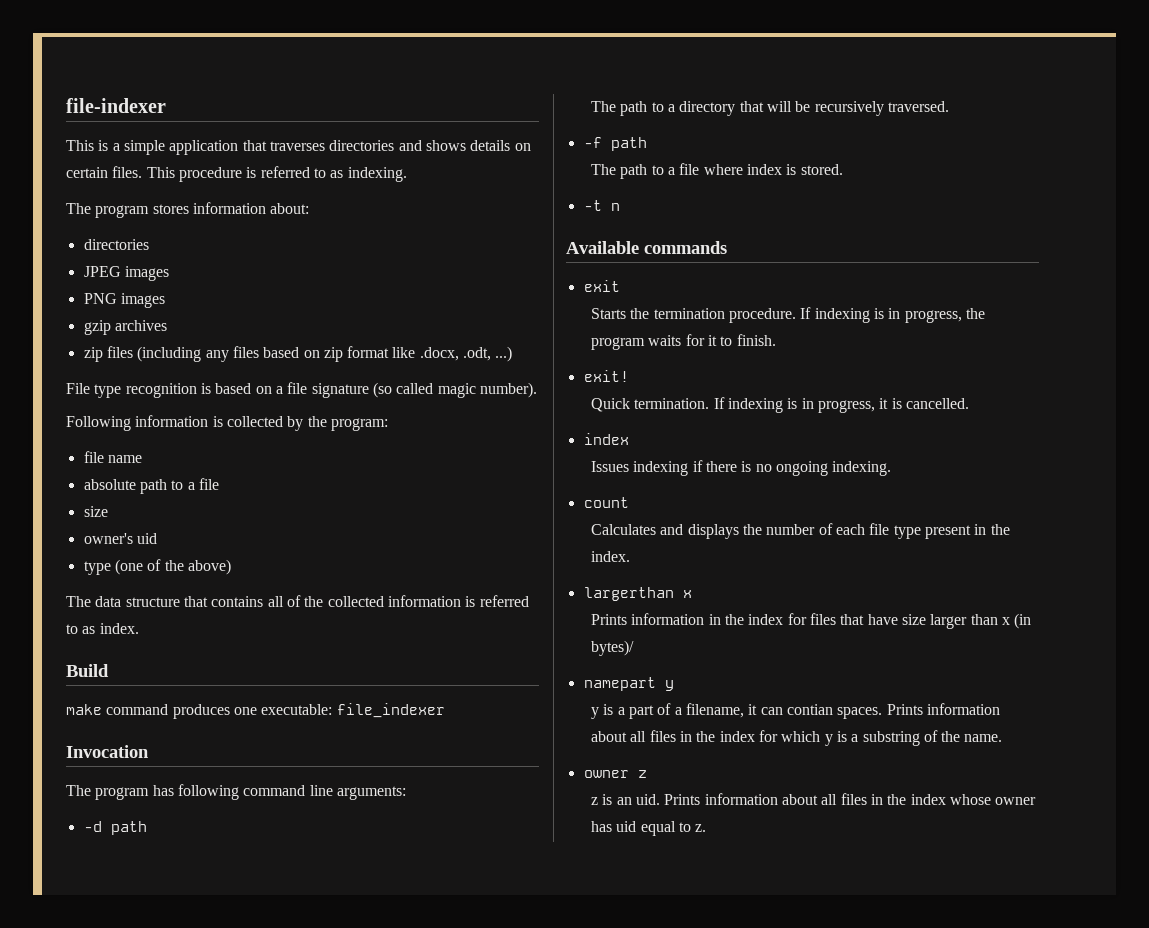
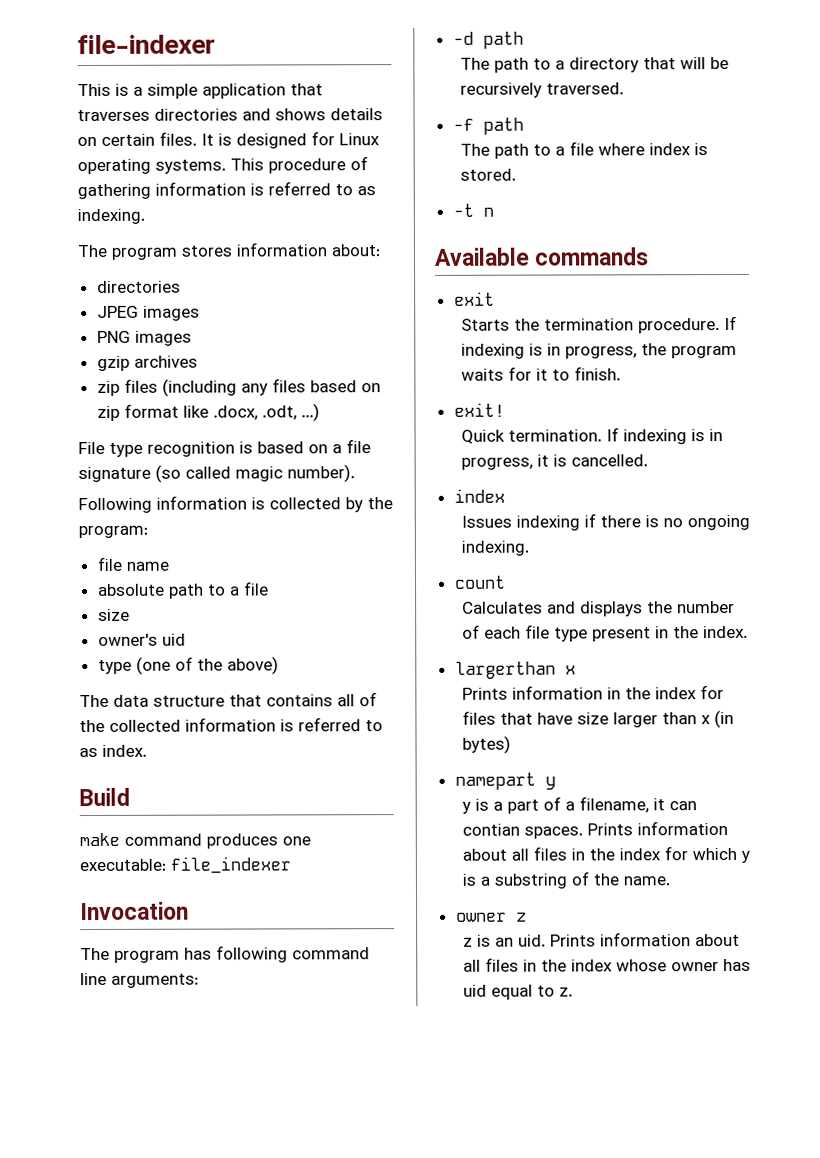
- This procedure is referred to as indexing.
+ It is designed for Linux operating systems. This procedure of gathering information is referred to as indexing.
- Prints information in the index for files that have size larger than x (in bytes)/
+ Prints information in the index for files that have size larger than x (in bytes)

